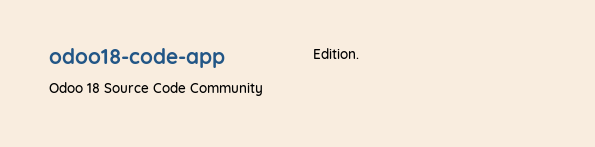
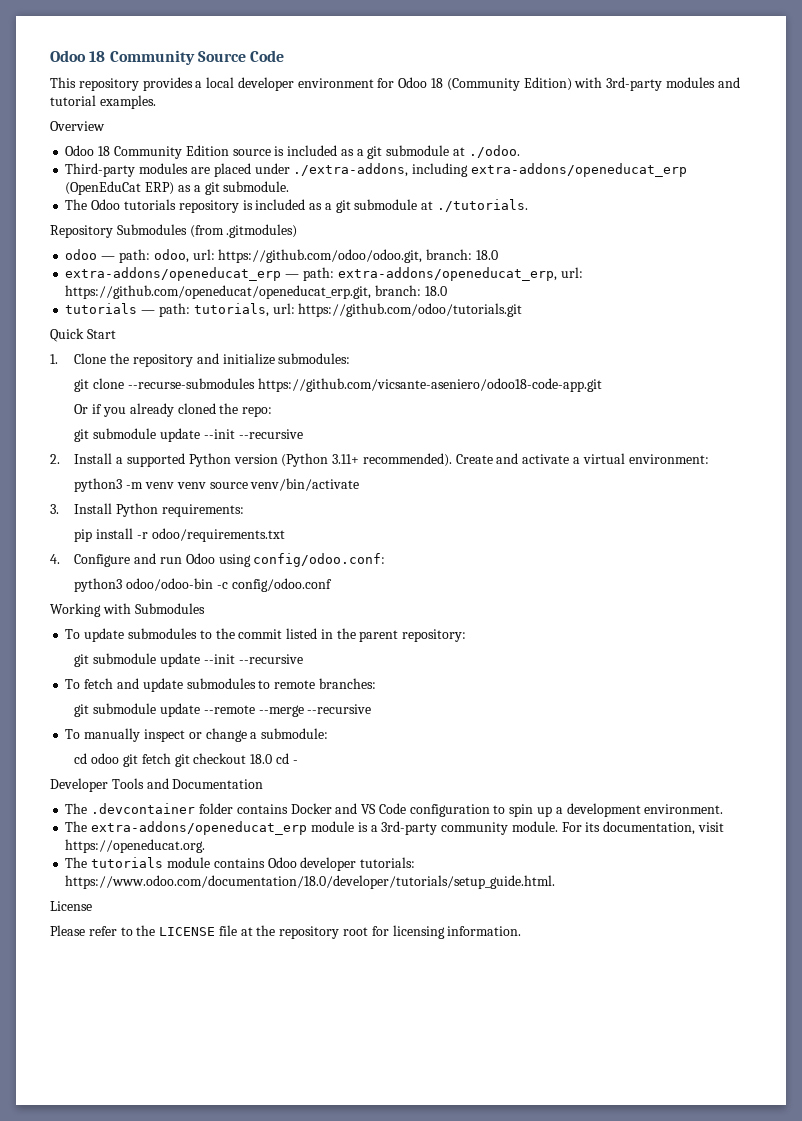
- odoo18-code-app
- Odoo 18 Source Code Community Edition.
+ Odoo 18 Community Source Code
+ This repository provides a local developer environment for Odoo 18 (Community Edition) with 3rd-party modules and tutorial examples.
+ Overview
+ Odoo 18 Community Edition source is included as a git submodule at ./odoo.
+ Third-party modules are placed under ./extra-addons, including extra-addons/openeducat_erp (OpenEduCat ERP) as a git submodule.
+ The Odoo tutorials repository is included as a git submodule at ./tutorials.
+ Repository Submodules (from .gitmodules)
+ odoo — path: odoo, url: https://github.com/odoo/odoo.git, branch: 18.0
+ extra-addons/openeducat_erp — path: extra-addons/openeducat_erp, url: https://github.com/openeducat/openeducat_erp.git, branch: 18.0
+ tutorials — path: tutorials, url: https://github.com/odoo/tutorials.git
+ Quick Start
+ 1. Clone the repository and initialize submodules:
+ git clone --recurse-submodules https://github.com/vicsante-aseniero/odoo18-code-app.git
+ Or if you already cloned the repo:
+ git submodule update --init --recursive
+ 2. Install a supported Python version (Python 3.11+ recommended). Create and activate a virtual environment:
+ python3 -m venv venv source venv/bin/activate
+ 3. Install Python requirements:
+ pip install -r odoo/requirements.txt
+ 4. Configure and run Odoo using config/odoo.conf:
+ python3 odoo/odoo-bin -c config/odoo.conf
+ Working with Submodules
+ To update submodules to the commit listed in the parent repository:
+ git submodule update --init --recursive
+ To fetch and update submodules to remote branches:
+ git submodule update --remote --merge --recursive
+ To manually inspect or change a submodule:
+ cd odoo git fetch git checkout 18.0 cd -
+ Developer Tools and Documentation
+ The .devcontainer folder contains Docker and VS Code configuration to spin up a development environment.
+ The extra-addons/openeducat_erp module is a 3rd-party community module. For its documentation, visit https://openeducat.org.
+ The tutorials module contains Odoo developer tutorials: https://www.odoo.com/documentation/18.0/developer/tutorials/setup_guide.html.
+ License
+ Please refer to the LICENSE file at the repository root for licensing information.

